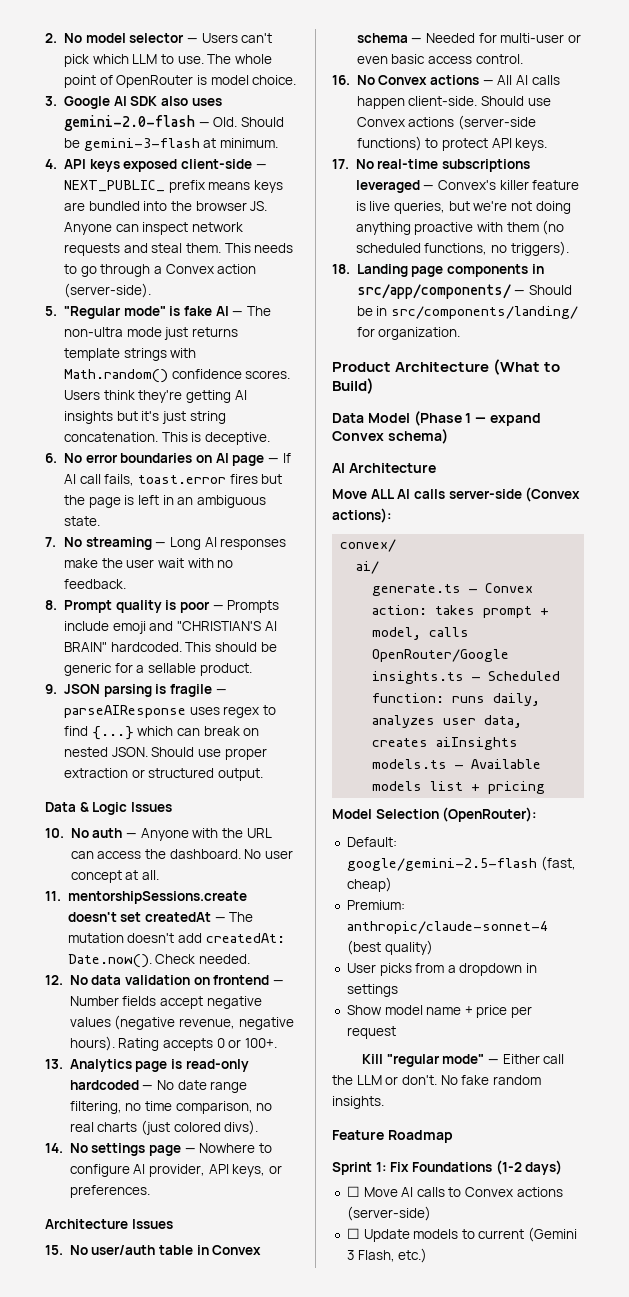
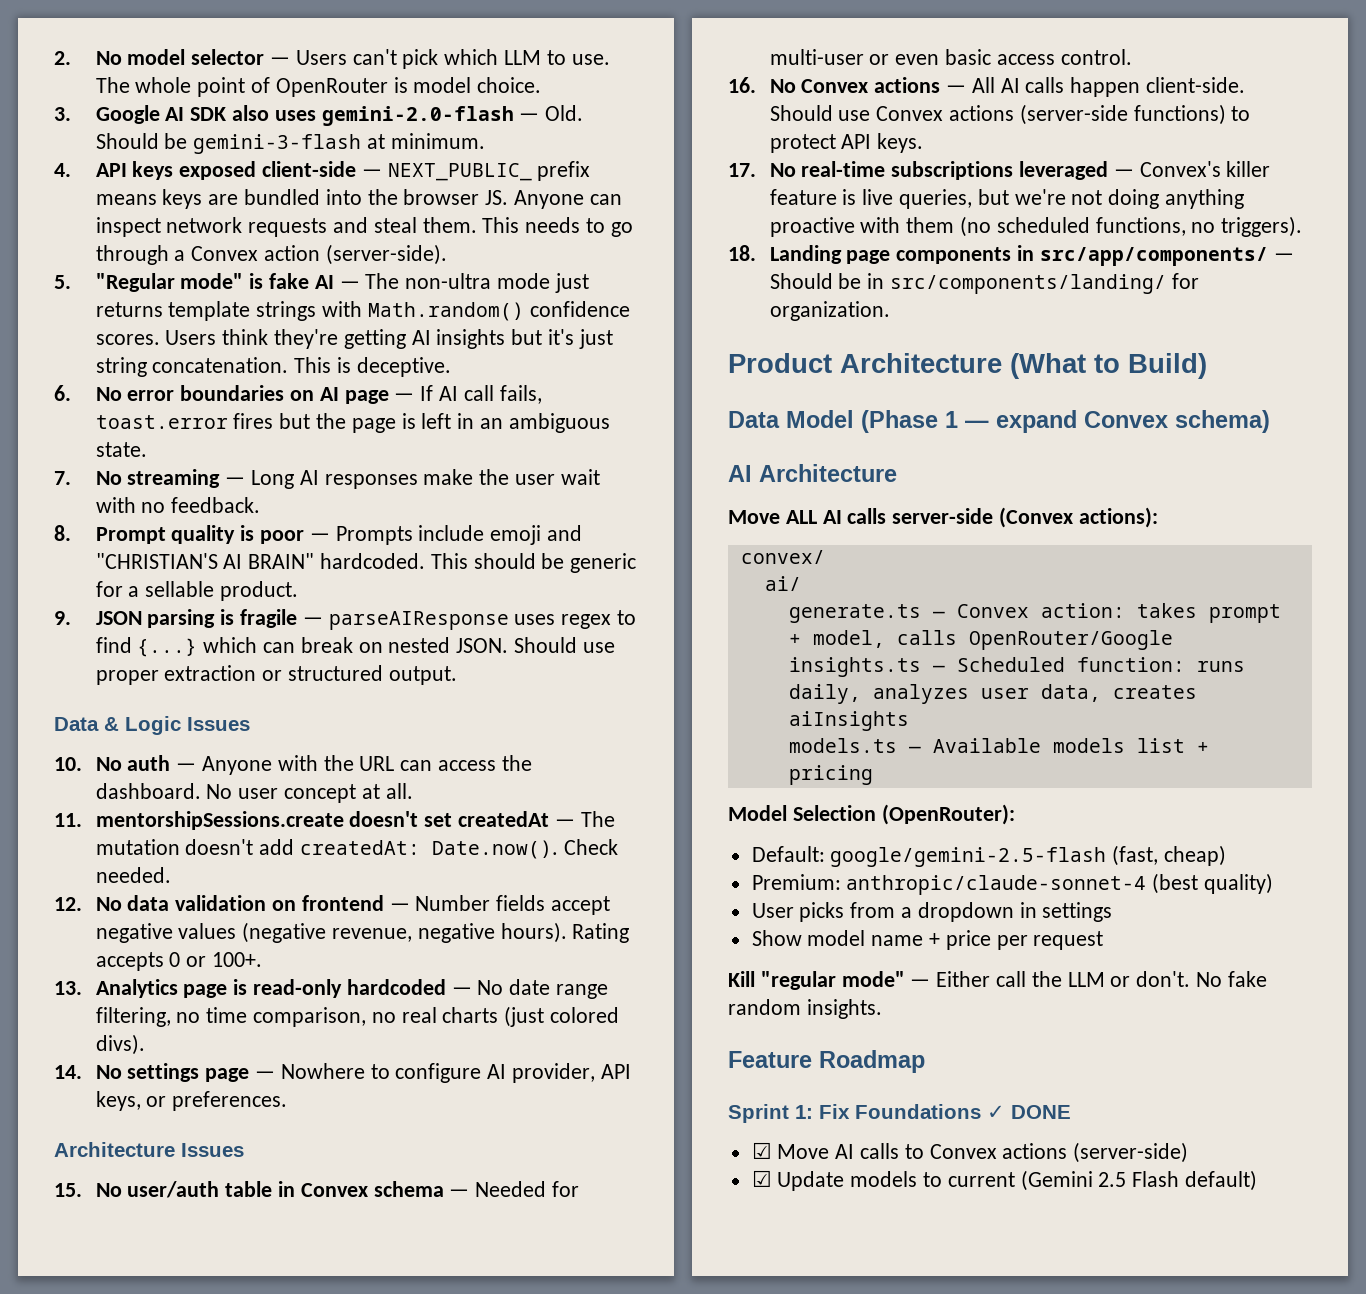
- Sprint 1: Fix Foundations (1-2 days)
- ☐ Move AI calls to Convex actions (server-side)
+ Sprint 1: Fix Foundations ✓ DONE
+ ☑ Move AI calls to Convex actions (server-side)
- ☐ Update models to current (Gemini 3 Flash, etc.)
+ ☑ Update models to current (Gemini 2.5 Flash default)

